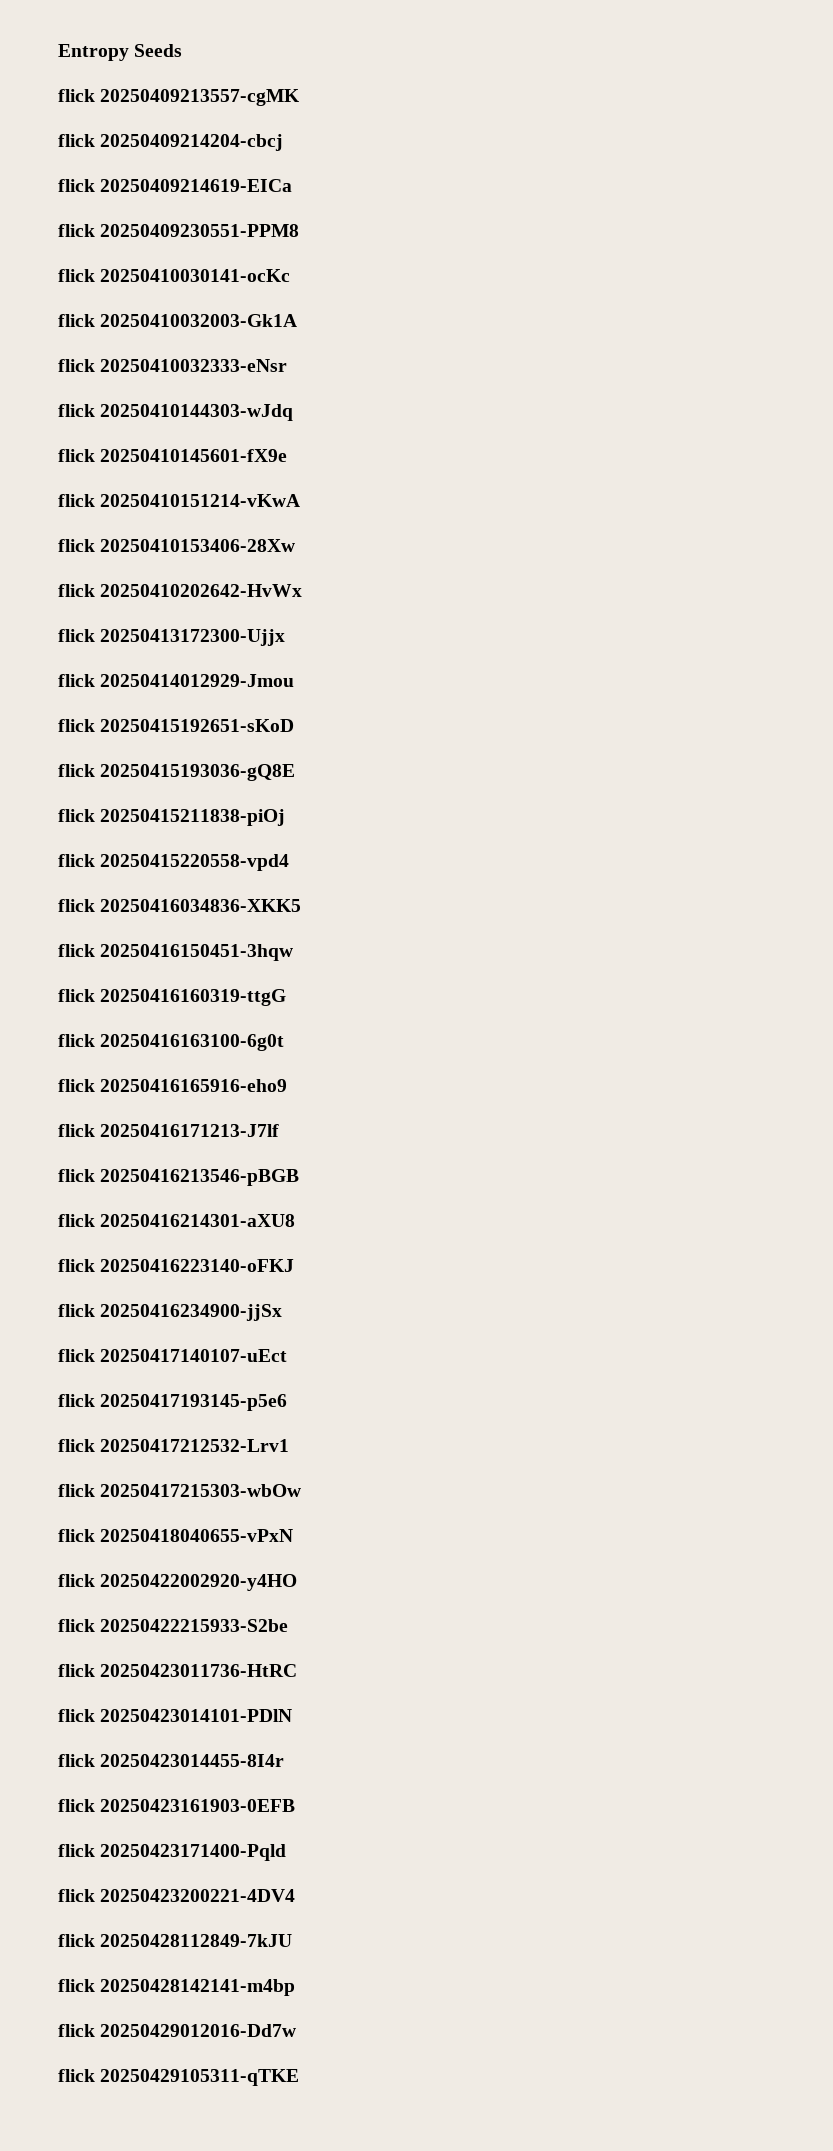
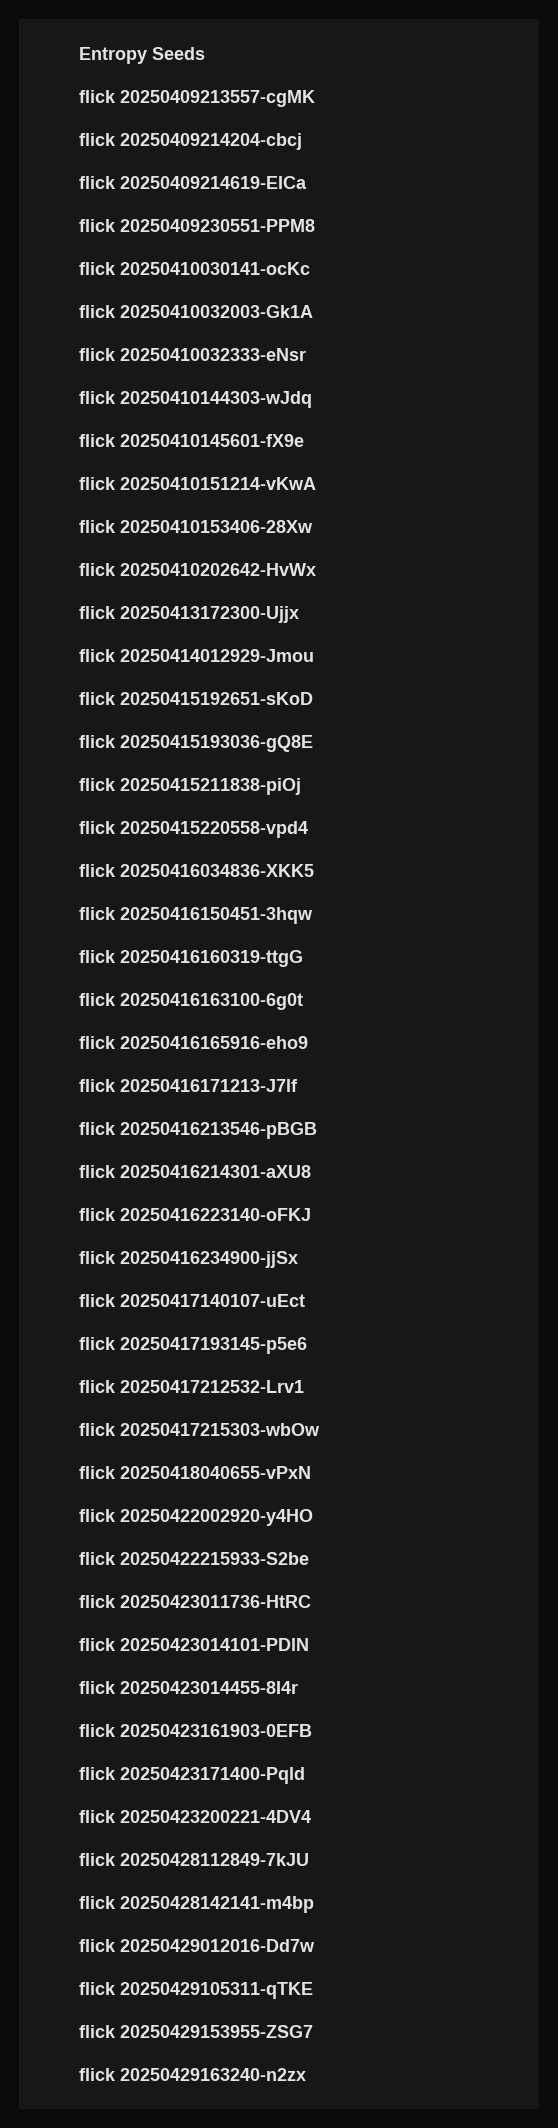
+ flick 20250429153955-ZSG7
+ flick 20250429163240-n2zx

